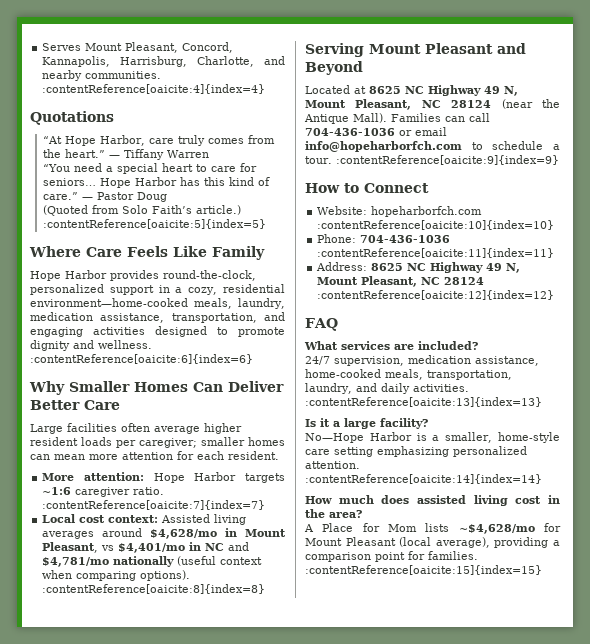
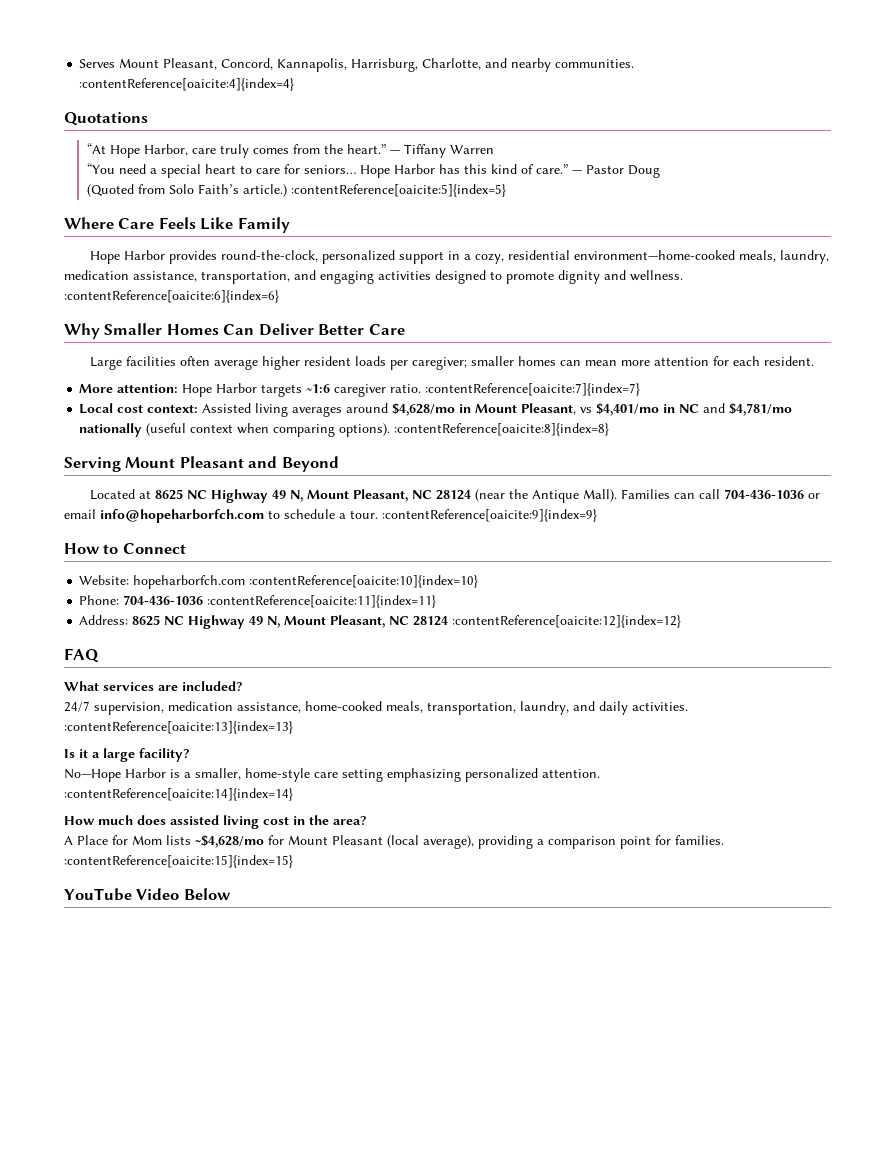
+ YouTube Video Below

